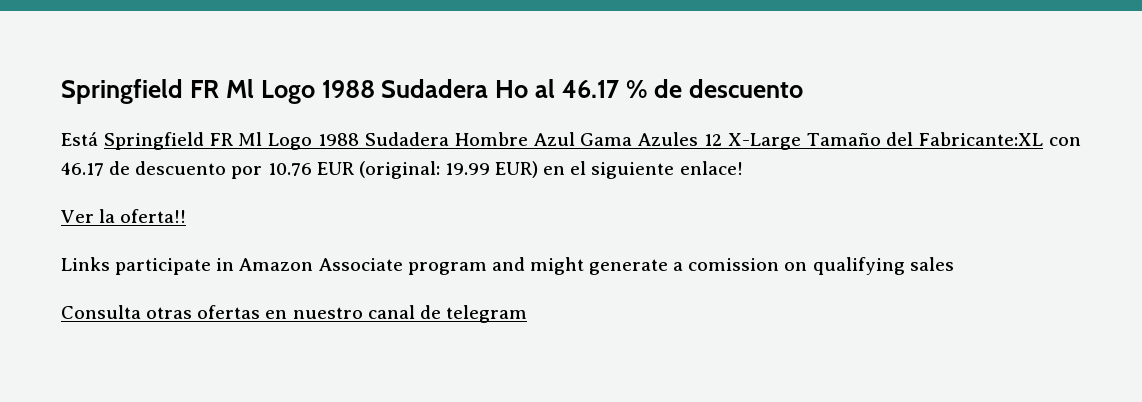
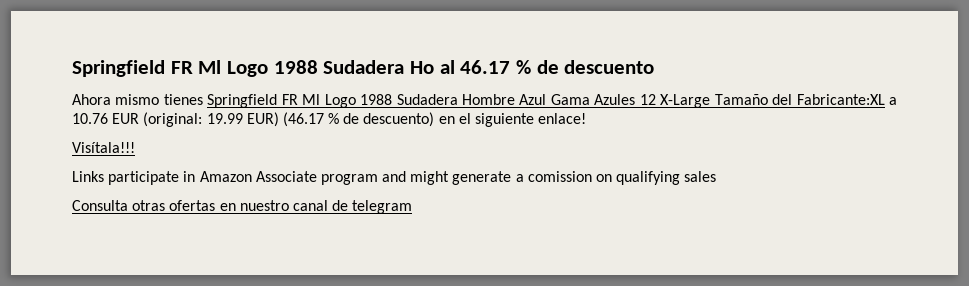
- Está Springfield FR Ml Logo 1988 Sudadera Hombre Azul Gama Azules 12 X-Large Tamaño del Fabricante:XL con 46.17 de descuento por 10.76 EUR (original: 19.99 EUR) en el siguiente enlace!
+ Ahora mismo tienes Springfield FR Ml Logo 1988 Sudadera Hombre Azul Gama Azules 12 X-Large Tamaño del Fabricante:XL a 10.76 EUR (original: 19.99 EUR) (46.17 % de descuento) en el siguiente enlace!
- Ver la oferta!!
+ Visítala!!!

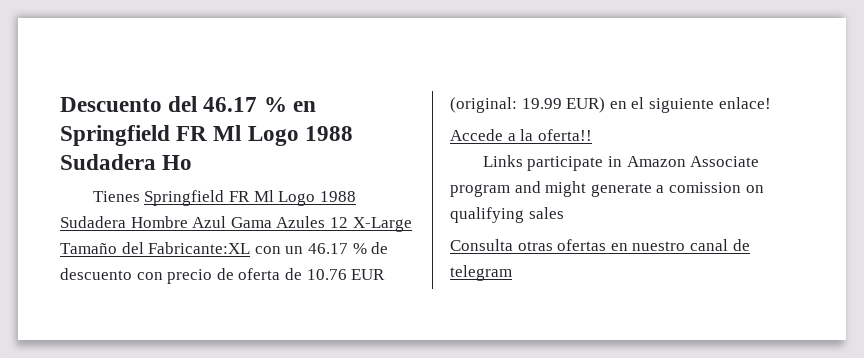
- Springfield FR Ml Logo 1988 Sudadera Ho al 46.17 % de descuento
- Ahora mismo tienes Springfield FR Ml Logo 1988 Sudadera Hombre Azul Gama Azules 12 X-Large Tamaño del Fabricante:XL a 10.76 EUR (original: 19.99 EUR) (46.17 % de descuento) en el siguiente enlace!
+ Descuento del 46.17 % en Springfield FR Ml Logo 1988 Sudadera Ho
+ Tienes Springfield FR Ml Logo 1988 Sudadera Hombre Azul Gama Azules 12 X-Large Tamaño del Fabricante:XL con un 46.17 % de descuento con precio de oferta de 10.76 EUR (original: 19.99 EUR) en el siguiente enlace!
- Visítala!!!
+ Accede a la oferta!!

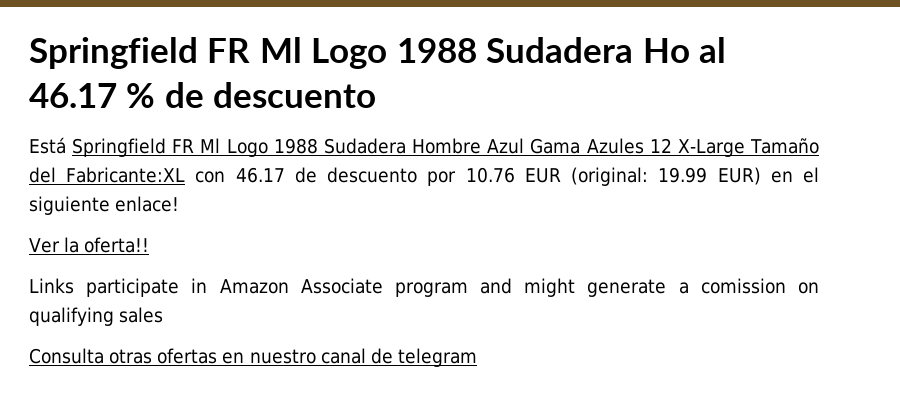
- Descuento del 46.17 % en Springfield FR Ml Logo 1988 Sudadera Ho
- Tienes Springfield FR Ml Logo 1988 Sudadera Hombre Azul Gama Azules 12 X-Large Tamaño del Fabricante:XL con un 46.17 % de descuento con precio de oferta de 10.76 EUR (original: 19.99 EUR) en el siguiente enlace!
+ Springfield FR Ml Logo 1988 Sudadera Ho al 46.17 % de descuento
+ Está Springfield FR Ml Logo 1988 Sudadera Hombre Azul Gama Azules 12 X-Large Tamaño del Fabricante:XL con 46.17 de descuento por 10.76 EUR (original: 19.99 EUR) en el siguiente enlace!
- Accede a la oferta!!
+ Ver la oferta!!

